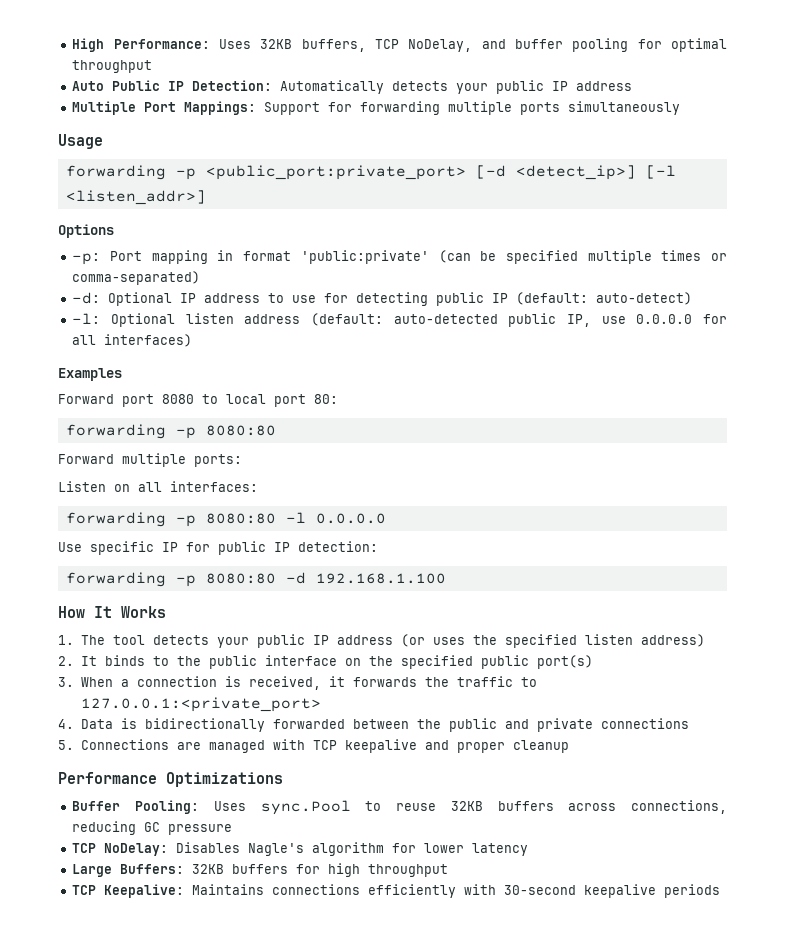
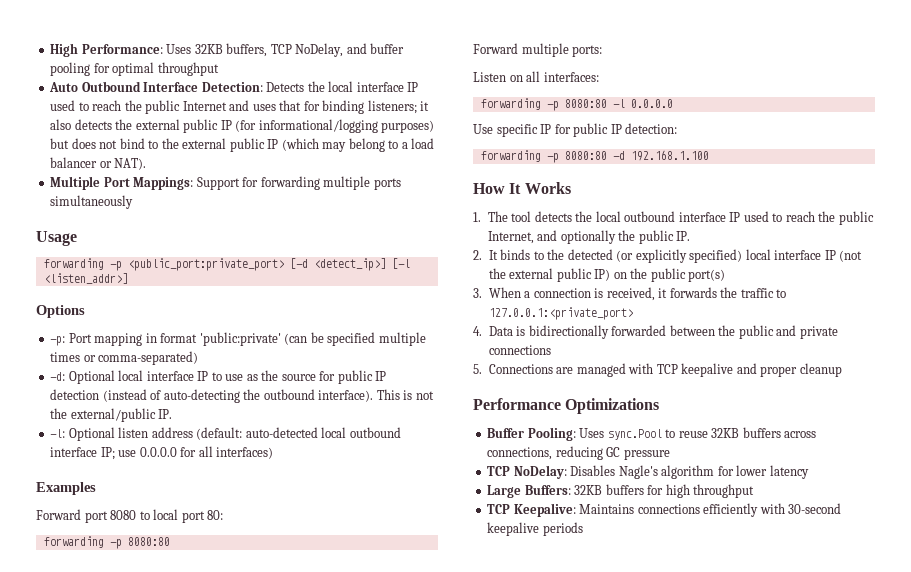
- Auto Public IP Detection: Automatically detects your public IP address
+ Auto Outbound Interface Detection: Detects the local interface IP used to reach the public Internet and uses that for binding listeners; it also detects the external public IP (for informational/logging purposes) but does not bind to the external public IP (which may belong to a load balancer or NAT).
- -d: Optional IP address to use for detecting public IP (default: auto-detect)
+ -d: Optional local interface IP to use as the source for public IP detection (instead of auto-detecting the outbound interface). This is not the external/public IP.
- -l: Optional listen address (default: auto-detected public IP, use 0.0.0.0 for all interfaces)
+ -l: Optional listen address (default: auto-detected local outbound interface IP; use 0.0.0.0 for all interfaces)
- 1. The tool detects your public IP address (or uses the specified listen address)
+ 1. The tool detects the local outbound interface IP used to reach the public Internet, and optionally the public IP.
- 2. It binds to the public interface on the specified public port(s)
+ 2. It binds to the detected (or explicitly specified) local interface IP (not the external public IP) on the public port(s)

